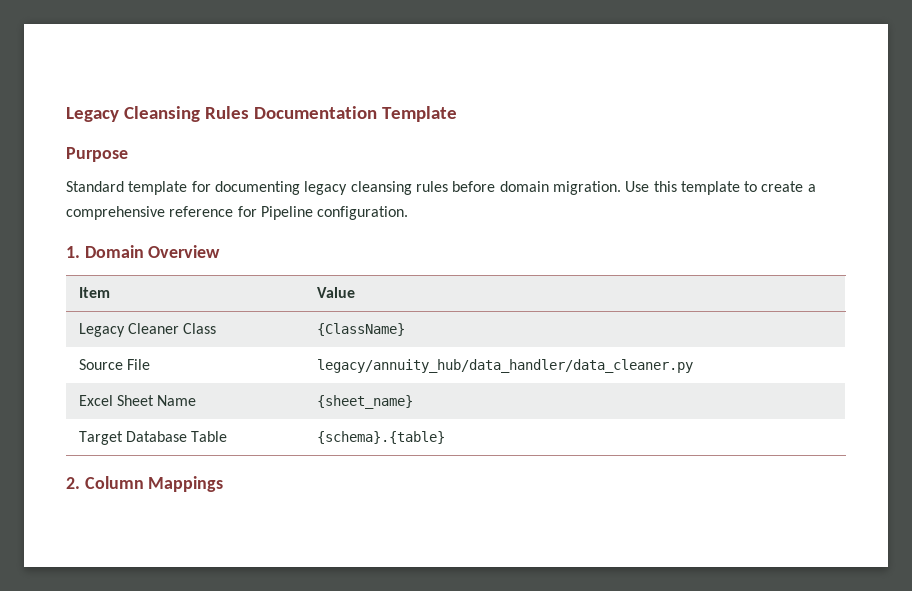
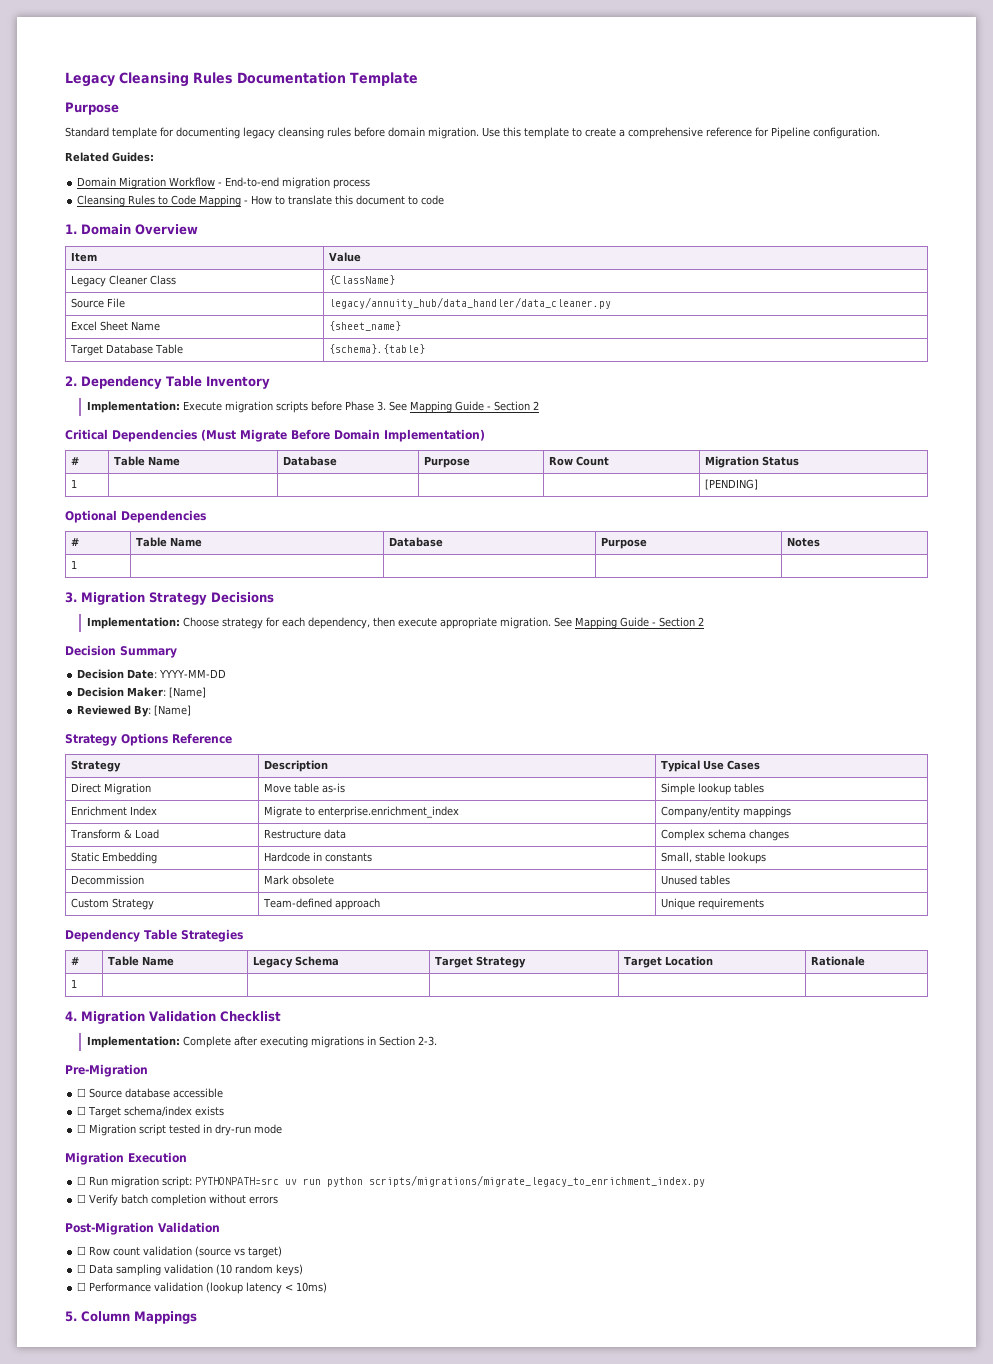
+ Related Guides:
+ Domain Migration Workflow - End-to-end migration process
+ Cleansing Rules to Code Mapping - How to translate this document to code
- 2. Column Mappings
+ 2. Dependency Table Inventory
+ Implementation: Execute migration scripts before Phase 3. See Mapping Guide - Section 2
+ Critical Dependencies (Must Migrate Before Domain Implementation)
+ # | Table Name | Database | Purpose | Row Count | Migration Status
+ 1 | | | | | [PENDING]
+ Optional Dependencies
+ # | Table Name | Database | Purpose | Notes
+ 1 | | | |
+ 3. Migration Strategy Decisions
+ Implementation: Choose strategy for each dependency, then execute appropriate migration. See Mapping Guide - Section 2
+ Decision Summary
+ Decision Date: YYYY-MM-DD
+ Decision Maker: [Name]
+ Reviewed By: [Name]
+ Strategy Options Reference
+ Strategy | Description | Typical Use Cases
+ Direct Migration | Move table as-is | Simple lookup tables
+ Enrichment Index | Migrate to enterprise.enrichment_index | Company/entity mappings
+ Transform & Load | Restructure data | Complex schema changes
+ Static Embedding | Hardcode in constants | Small, stable lookups
+ Decommission | Mark obsolete | Unused tables
+ Custom Strategy | Team-defined approach | Unique requirements
+ Dependency Table Strategies
+ # | Table Name | Legacy Schema | Target Strategy | Target Location | Rationale
+ 1 | | | | |
+ 4. Migration Validation Checklist
+ Implementation: Complete after executing migrations in Section 2-3.
+ Pre-Migration
+ ☐ Source database accessible
+ ☐ Target schema/index exists
+ ☐ Migration script tested in dry-run mode
+ Migration Execution
+ ☐ Run migration script: PYTHONPATH=src uv run python scripts/migrations/migrate_legacy_to_enrichment_index.py
+ ☐ Verify batch completion without errors
+ Post-Migration Validation
+ ☐ Row count validation (source vs target)
+ ☐ Data sampling validation (10 random keys)
+ ☐ Performance validation (lookup latency < 10ms)
+ 5. Column Mappings

